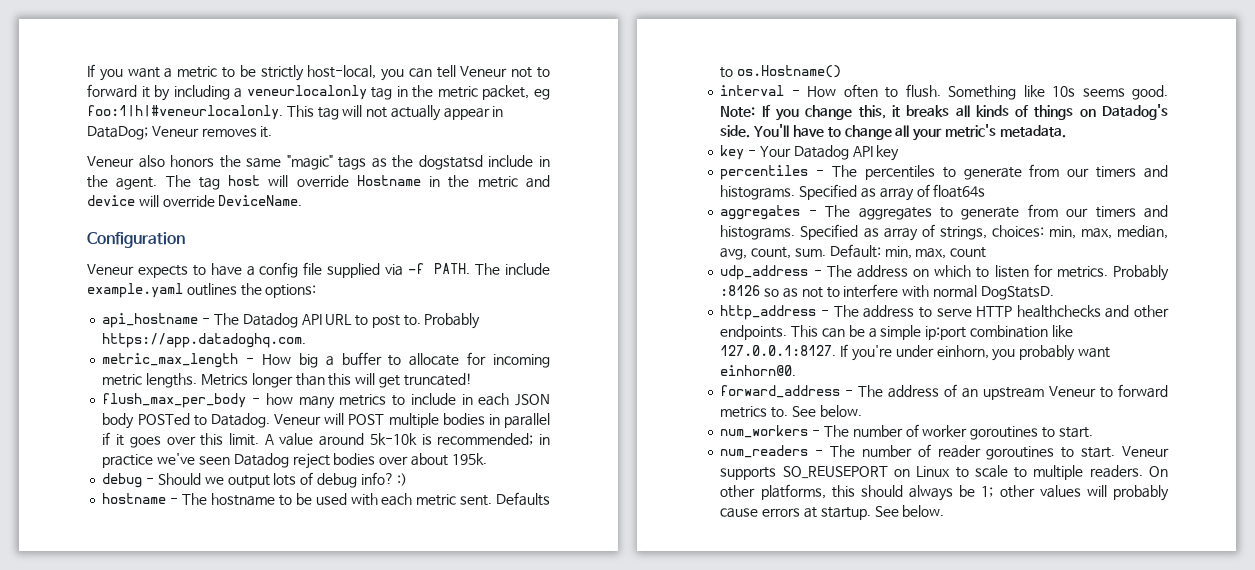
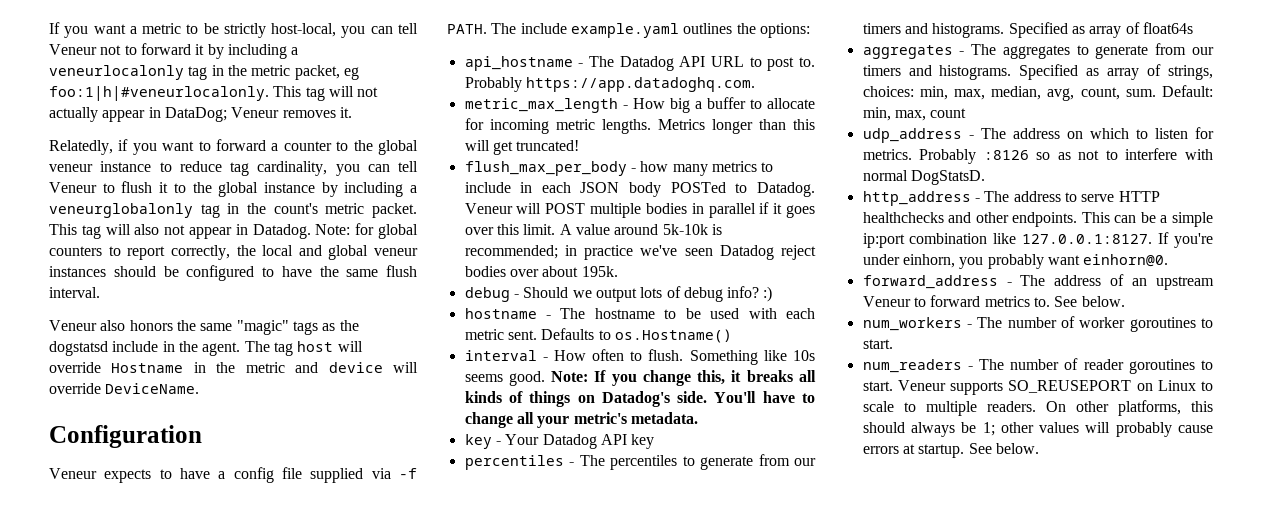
+ Relatedly, if you want to forward a counter to the global veneur instance to reduce tag cardinality, you can tell Veneur to flush it to the global instance by including a veneurglobalonly tag in the count's metric packet. This tag will also not appear in Datadog. Note: for global counters to report correctly, the local and global veneur instances should be configured to have the same flush interval.

